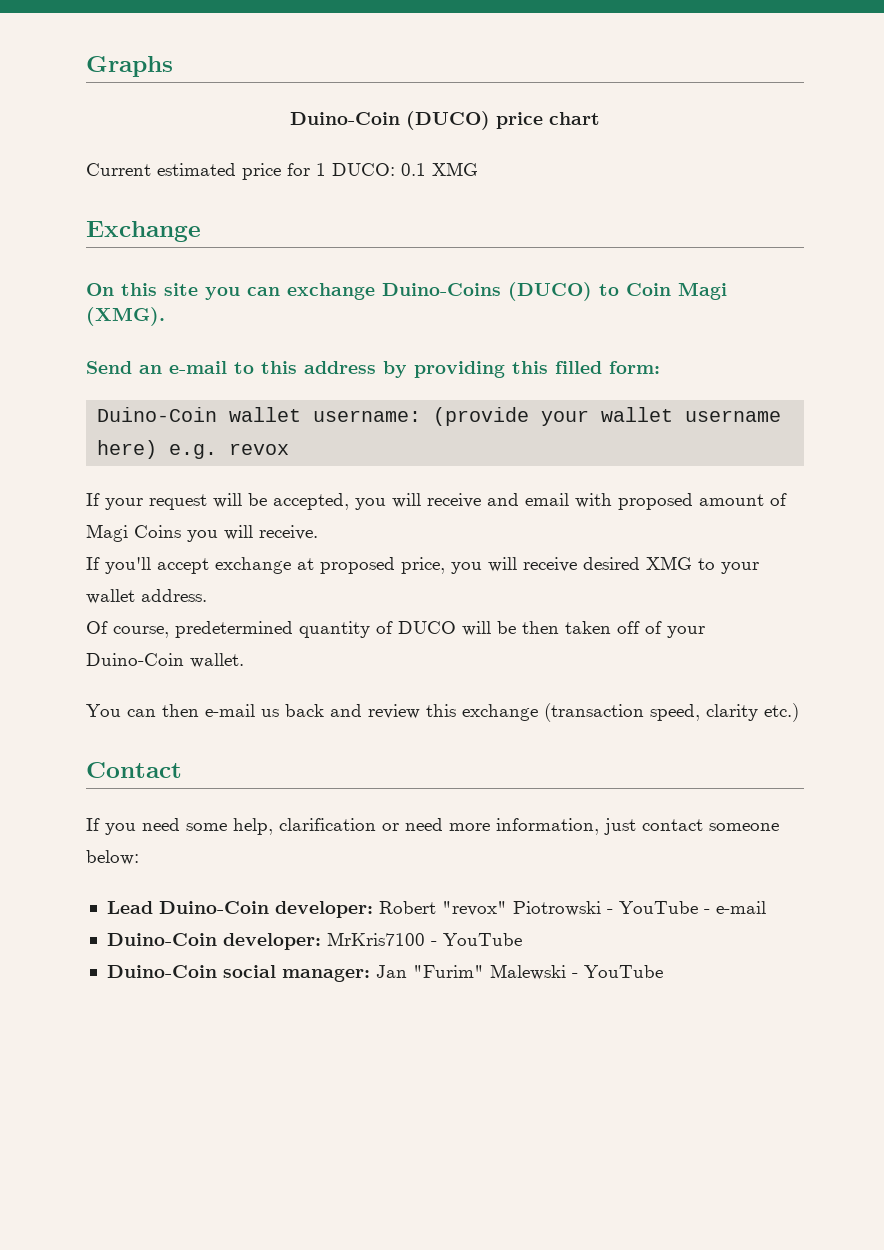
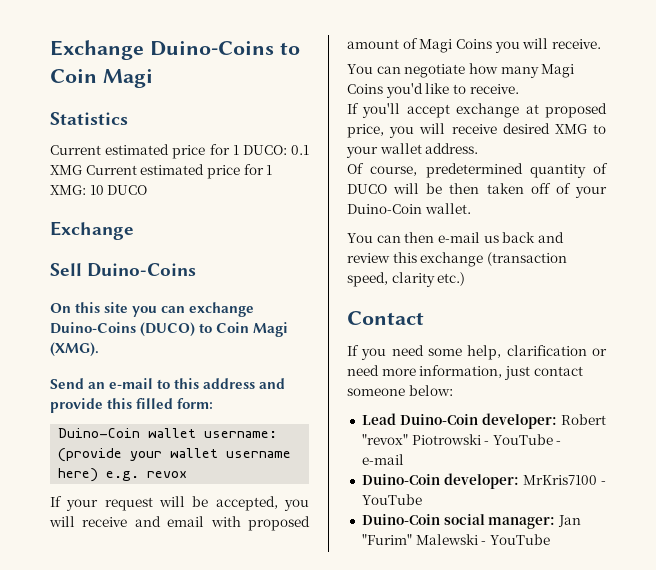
- Graphs
- Duino-Coin (DUCO) price chart
+ Exchange Duino-Coins to Coin Magi
+ Statistics
- Current estimated price for 1 DUCO: 0.1 XMG
+ Current estimated price for 1 DUCO: 0.1 XMG Current estimated price for 1 XMG: 10 DUCO
  Exchange
+ Sell Duino-Coins
- Send an e-mail to this address by providing this filled form:
+ Send an e-mail to this address and provide this filled form:
+ You can negotiate how many Magi Coins you'd like to receive.

